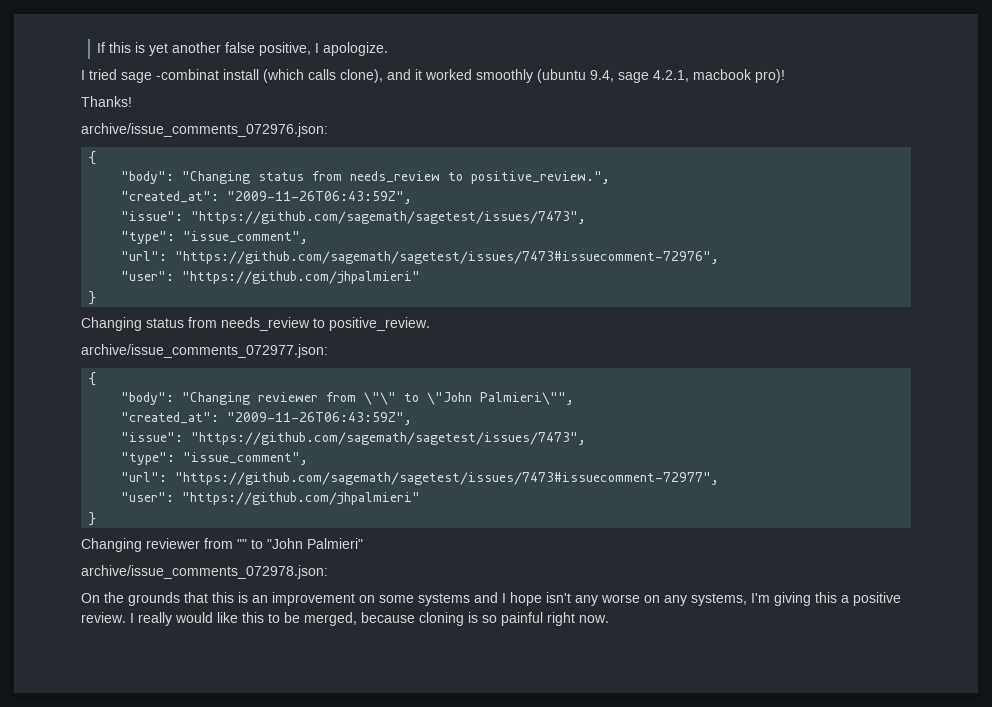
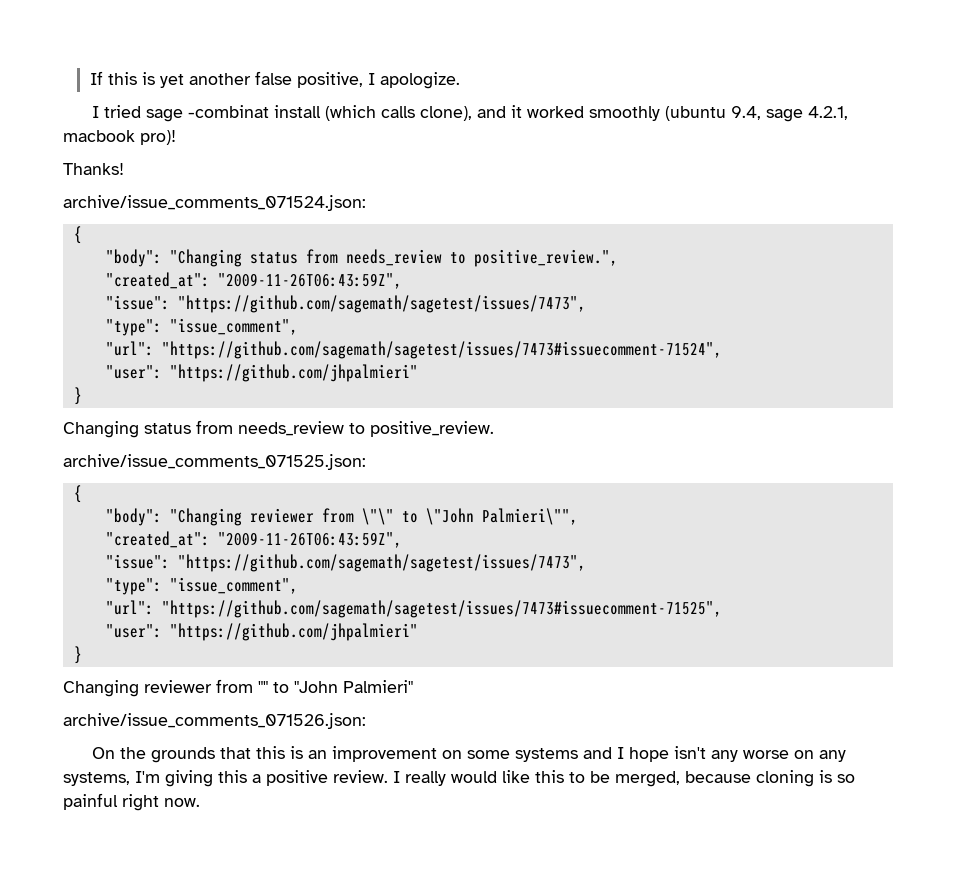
- archive/issue_comments_072976.json:
+ archive/issue_comments_071524.json:
- "url": "https://github.com/sagemath/sagetest/issues/7473#issuecomment-72976",
+ "url": "https://github.com/sagemath/sagetest/issues/7473#issuecomment-71524",
- archive/issue_comments_072977.json:
+ archive/issue_comments_071525.json:
- "url": "https://github.com/sagemath/sagetest/issues/7473#issuecomment-72977",
+ "url": "https://github.com/sagemath/sagetest/issues/7473#issuecomment-71525",
- archive/issue_comments_072978.json:
+ archive/issue_comments_071526.json:

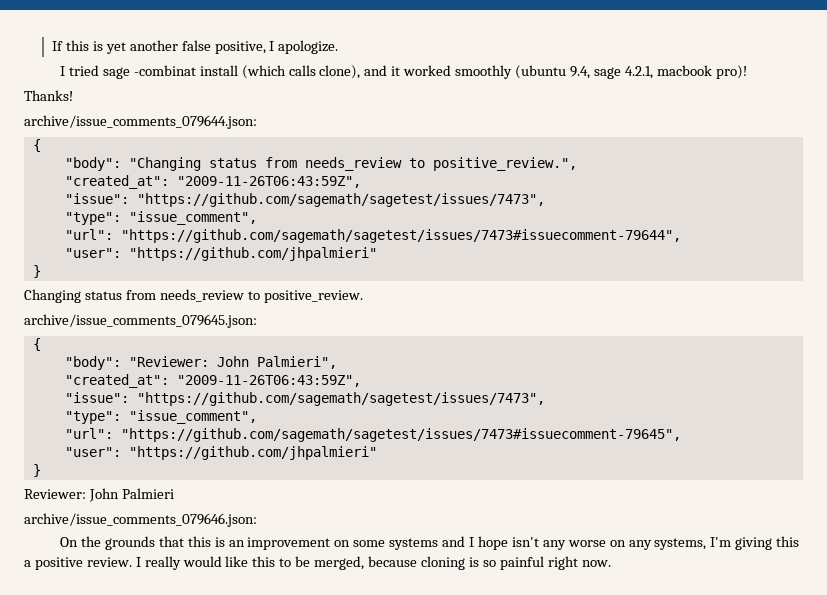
- archive/issue_comments_071524.json:
+ archive/issue_comments_079644.json:
- "url": "https://github.com/sagemath/sagetest/issues/7473#issuecomment-71524",
+ "url": "https://github.com/sagemath/sagetest/issues/7473#issuecomment-79644",
- archive/issue_comments_071525.json:
+ archive/issue_comments_079645.json:
  {
- "body": "Changing reviewer from \"\" to \"John Palmieri\"",
+ "body": "Reviewer: John Palmieri",
  "created_at": "2009-11-26T06:43:59Z",
  "issue": "https://github.com/sagemath/sagetest/issues/7473",
  "type": "issue_comment",
- "url": "https://github.com/sagemath/sagetest/issues/7473#issuecomment-71525",
+ "url": "https://github.com/sagemath/sagetest/issues/7473#issuecomment-79645",
  "user": "https://github.com/jhpalmieri"
  }
- Changing reviewer from "" to "John Palmieri"
- archive/issue_comments_071526.json:
+ Reviewer: John Palmieri
+ archive/issue_comments_079646.json:

